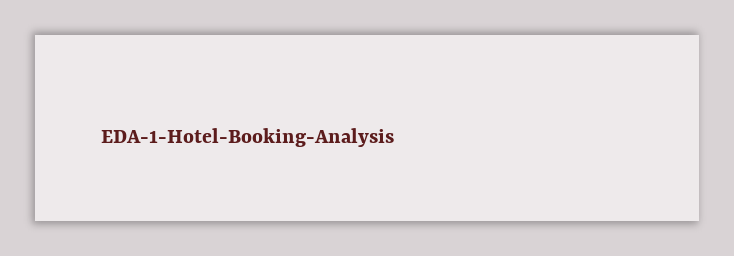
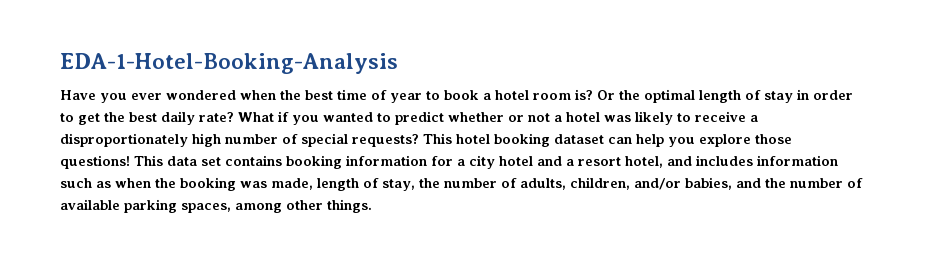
+ Have you ever wondered when the best time of year to book a hotel room is? Or the optimal length of stay in order to get the best daily rate? What if you wanted to predict whether or not a hotel was likely to receive a disproportionately high number of special requests? This hotel booking dataset can help you explore those questions! This data set contains booking information for a city hotel and a resort hotel, and includes information such as when the booking was made, length of stay, the number of adults, children, and/or babies, and the number of available parking spaces, among other things.

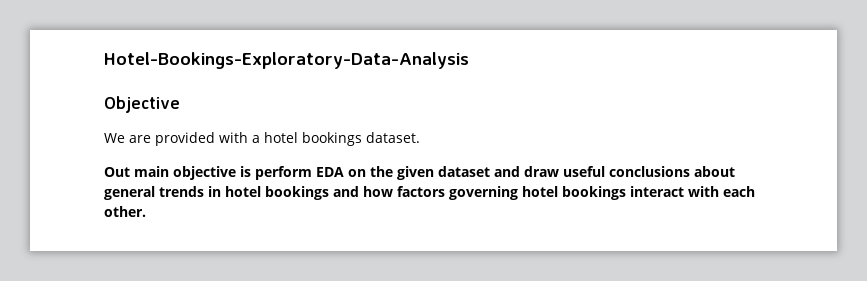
- EDA-1-Hotel-Booking-Analysis
- Have you ever wondered when the best time of year to book a hotel room is? Or the optimal length of stay in order to get the best daily rate? What if you wanted to predict whether or not a hotel was likely to receive a disproportionately high number of special requests? This hotel booking dataset can help you explore those questions! This data set contains booking information for a city hotel and a resort hotel, and includes information such as when the booking was made, length of stay, the number of adults, children, and/or babies, and the number of available parking spaces, among other things.
+ Hotel-Bookings-Exploratory-Data-Analysis
+ Objective
+ We are provided with a hotel bookings dataset.
+ Out main objective is perform EDA on the given dataset and draw useful conclusions about general trends in hotel bookings and how factors governing hotel bookings interact with each other.

